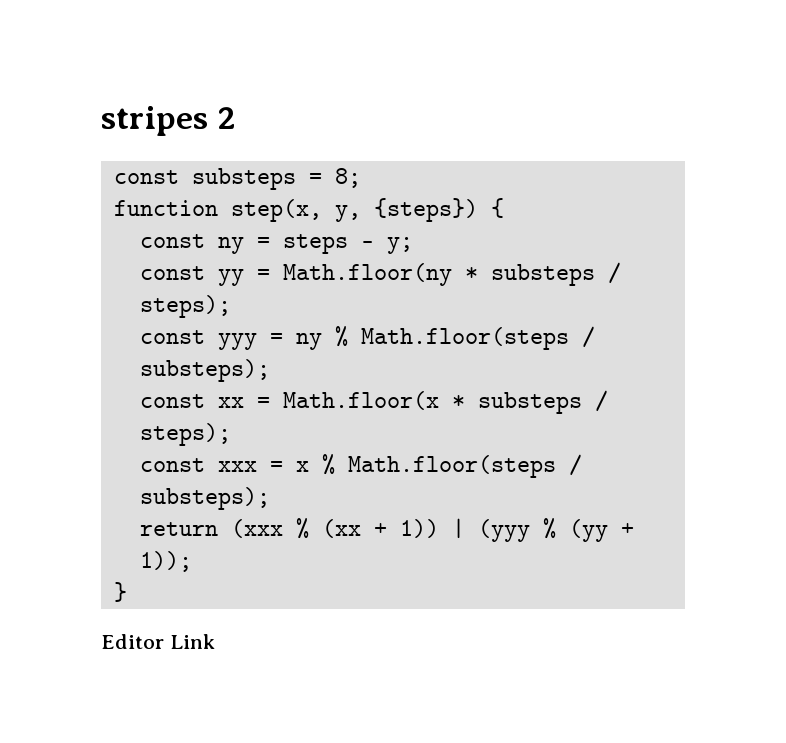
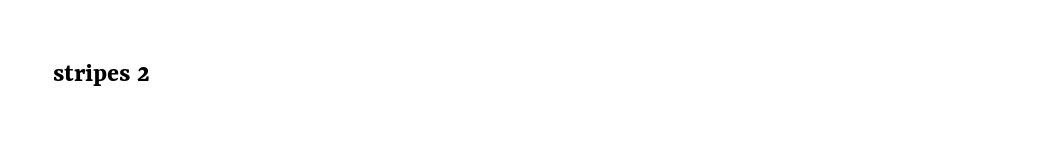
- const substeps = 8;
- function step(x, y, {steps}) {
- const ny = steps - y;
- const yy = Math.floor(ny * substeps / steps);
- const yyy = ny % Math.floor(steps / substeps);
- const xx = Math.floor(x * substeps / steps);
- const xxx = x % Math.floor(steps / substeps);
- return (xxx % (xx + 1)) | (yyy % (yy + 1));
- }
- Editor Link

